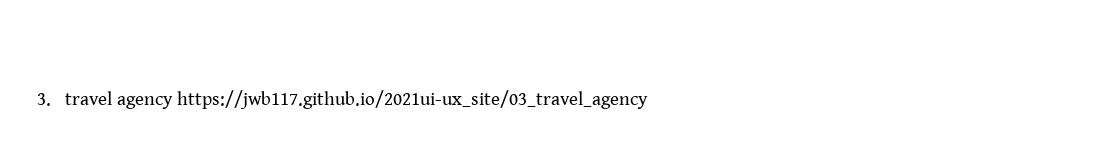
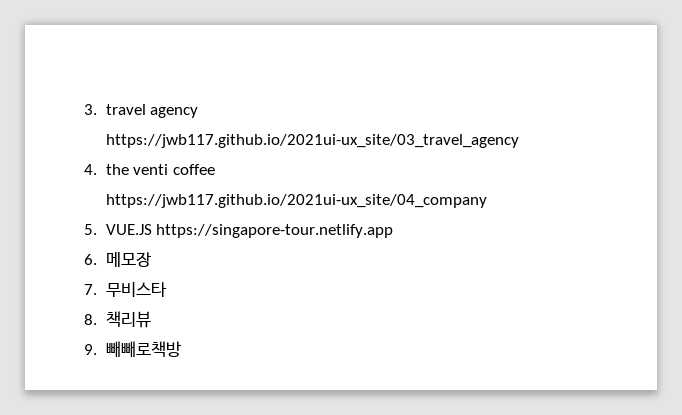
+ 4. the venti coffee https://jwb117.github.io/2021ui-ux_site/04_company
+ 5. VUE.JS https://singapore-tour.netlify.app
+ 6. 메모장
+ 7. 무비스타
+ 8. 책리뷰
+ 9. 빼빼로책방

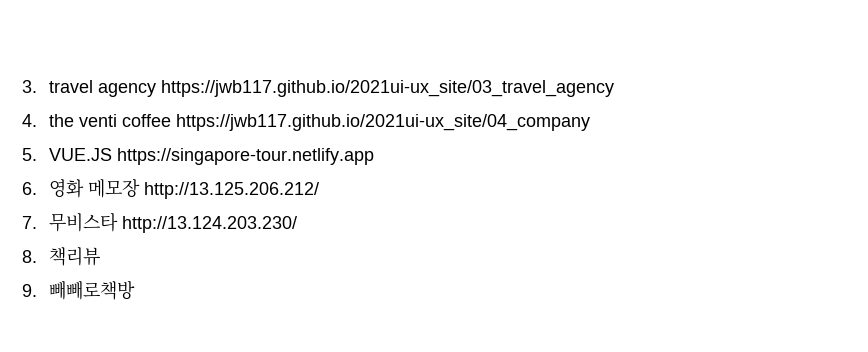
- 6. 메모장
+ 6. 영화 메모장 http://13.125.206.212/
- 7. 무비스타
+ 7. 무비스타 http://13.124.203.230/

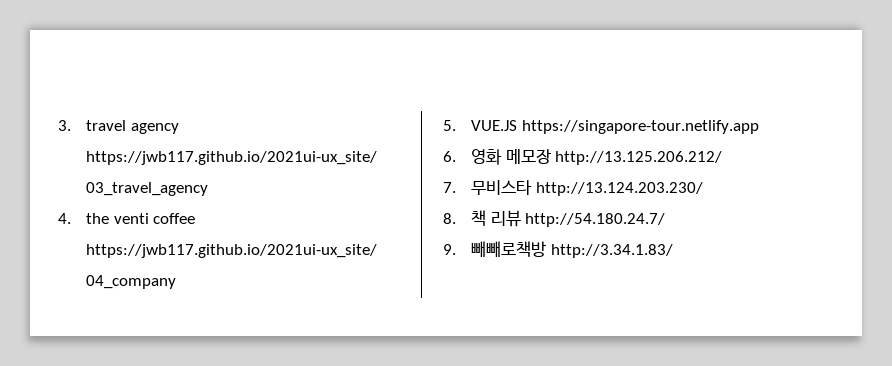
- 8. 책리뷰
+ 8. 책 리뷰 http://54.180.24.7/
- 9. 빼빼로책방
+ 9. 빼빼로책방 http://3.34.1.83/

